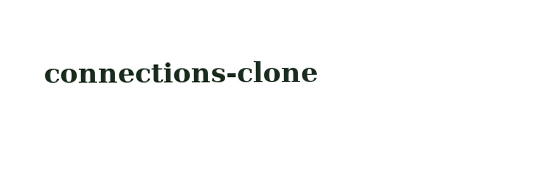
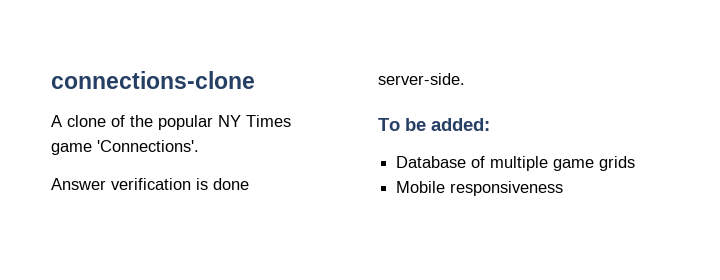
+ A clone of the popular NY Times game 'Connections'.
+ Answer verification is done server-side.
+ To be added:
+ Database of multiple game grids
+ Mobile responsiveness

